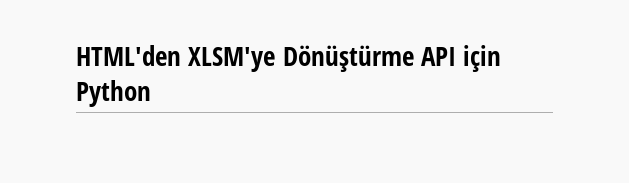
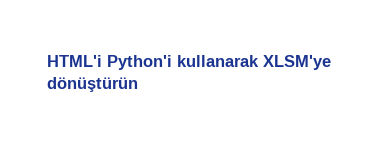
- HTML'den XLSM'ye Dönüştürme API için Python
+ HTML'i Python'i kullanarak XLSM'ye dönüştürün

